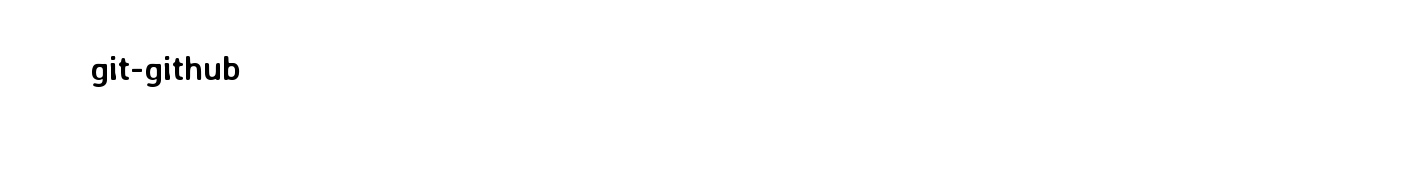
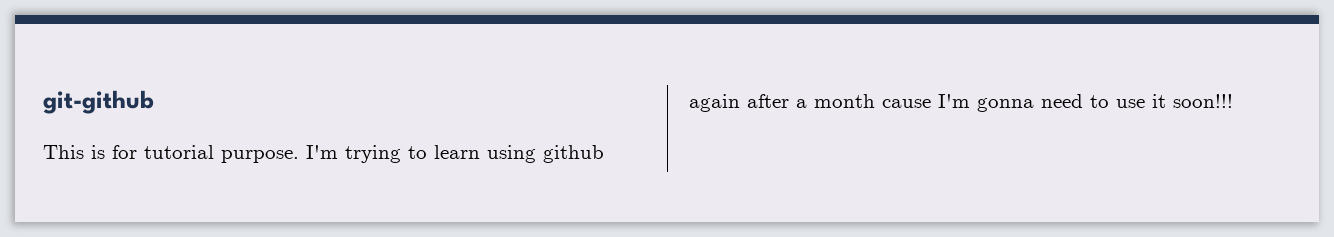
+ This is for tutorial purpose. I'm trying to learn using github again after a month cause I'm gonna need to use it soon!!!

